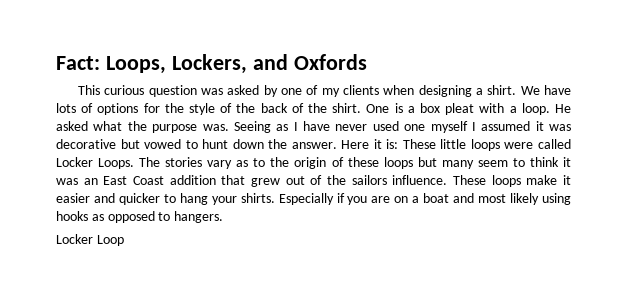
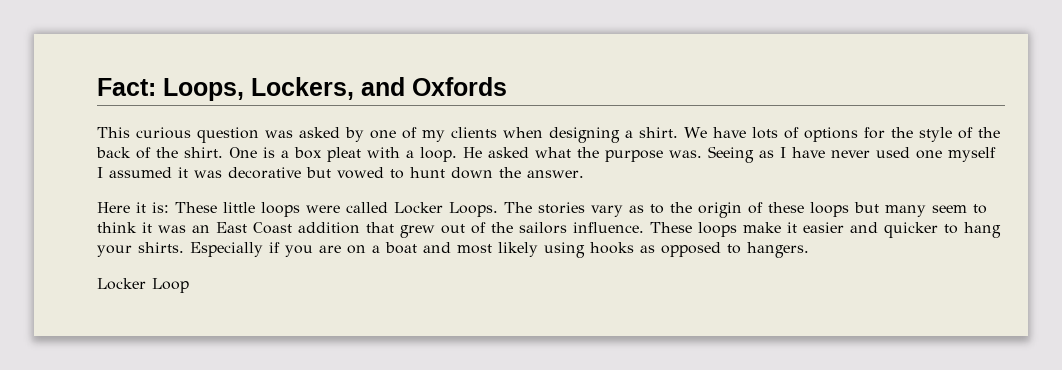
- Seeing as I have never used one myself I assumed it was decorative but vowed to hunt down the answer. Here it is: These little loops were called Locker Loops.
+ Seeing as I have never used one myself I assumed it was decorative but vowed to hunt down the answer.
+ Here it is: These little loops were called Locker Loops.

